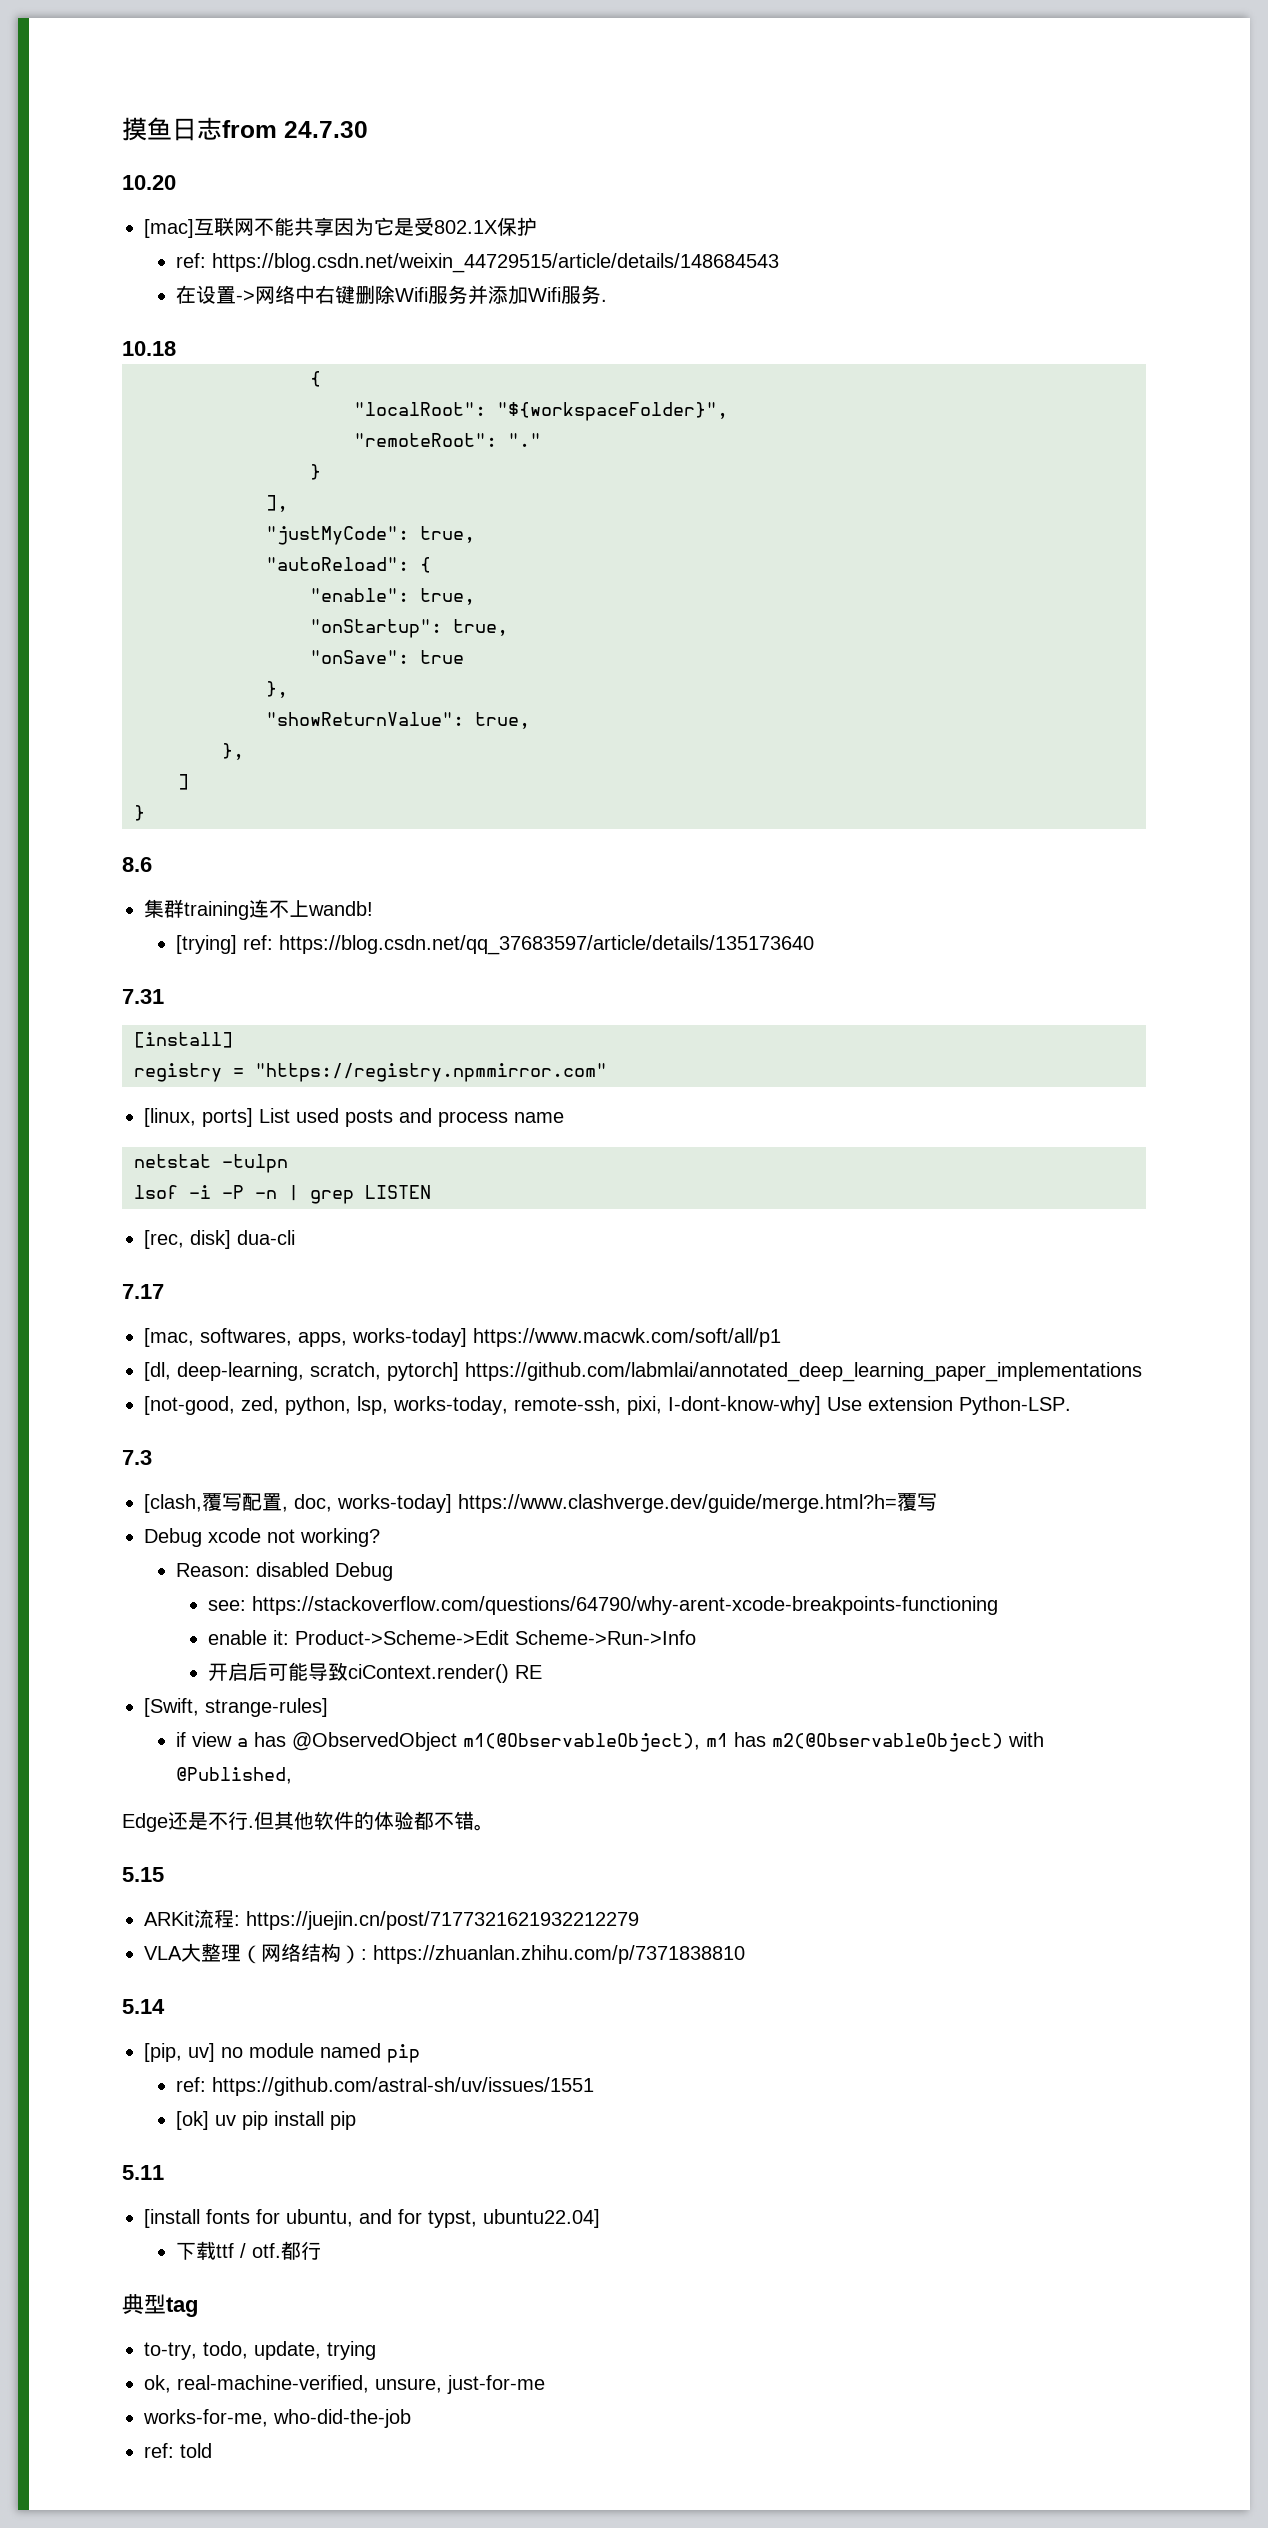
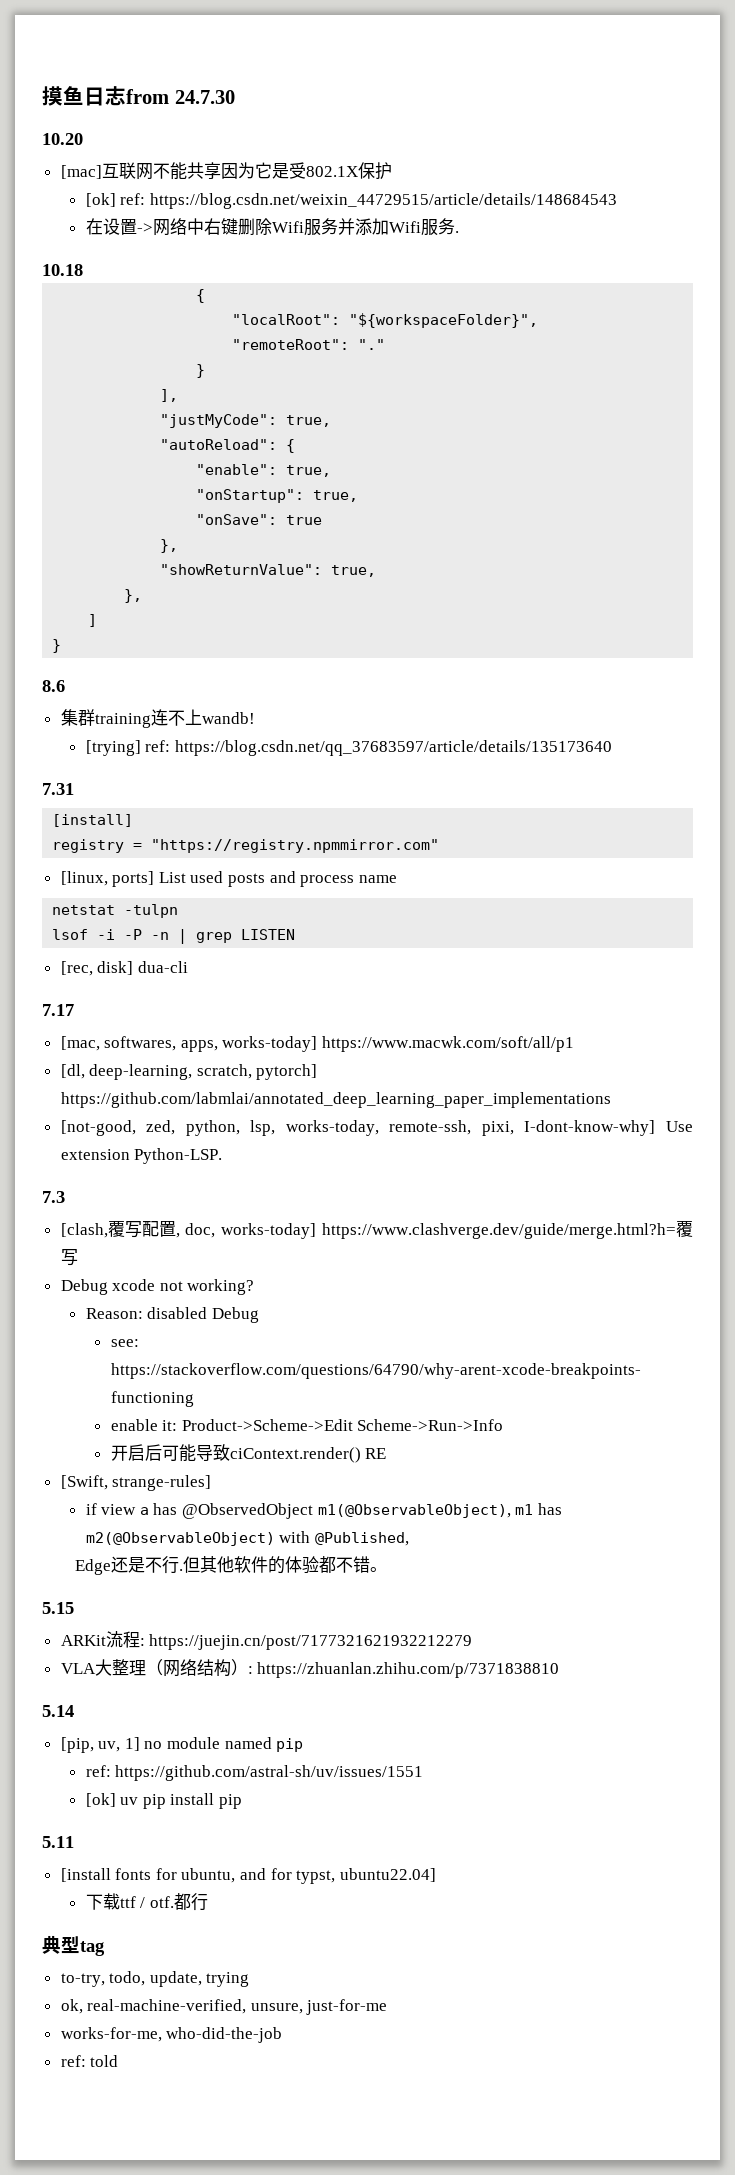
- ref: https://blog.csdn.net/weixin_44729515/article/details/148684543
+ [ok] ref: https://blog.csdn.net/weixin_44729515/article/details/148684543
- [pip, uv] no module named pip
+ [pip, uv, 1] no module named pip

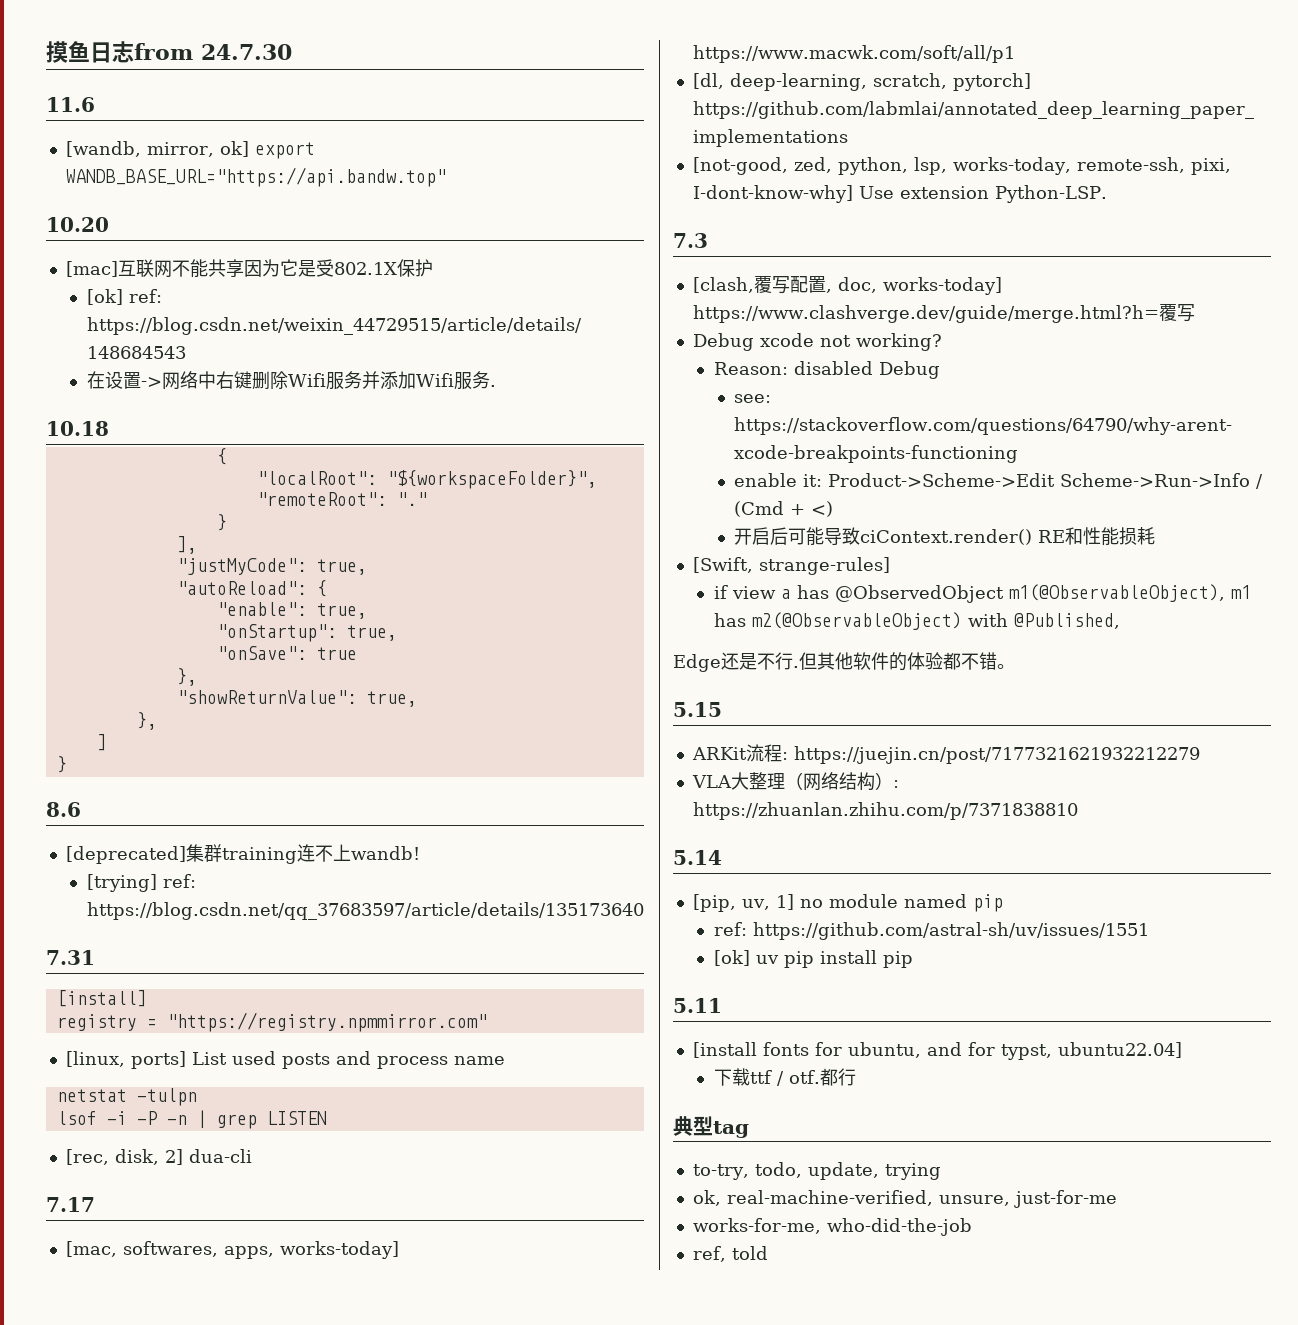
+ 11.6
+ [wandb, mirror, ok] export WANDB_BASE_URL="https://api.bandw.top"
- 集群training连不上wandb!
+ [deprecated]集群training连不上wandb!
- [rec, disk] dua-cli
+ [rec, disk, 2] dua-cli
- enable it: Product->Scheme->Edit Scheme->Run->Info
+ enable it: Product->Scheme->Edit Scheme->Run->Info / (Cmd + <)
- 开启后可能导致ciContext.render() RE
+ 开启后可能导致ciContext.render() RE和性能损耗
- ref: told
+ ref, told

